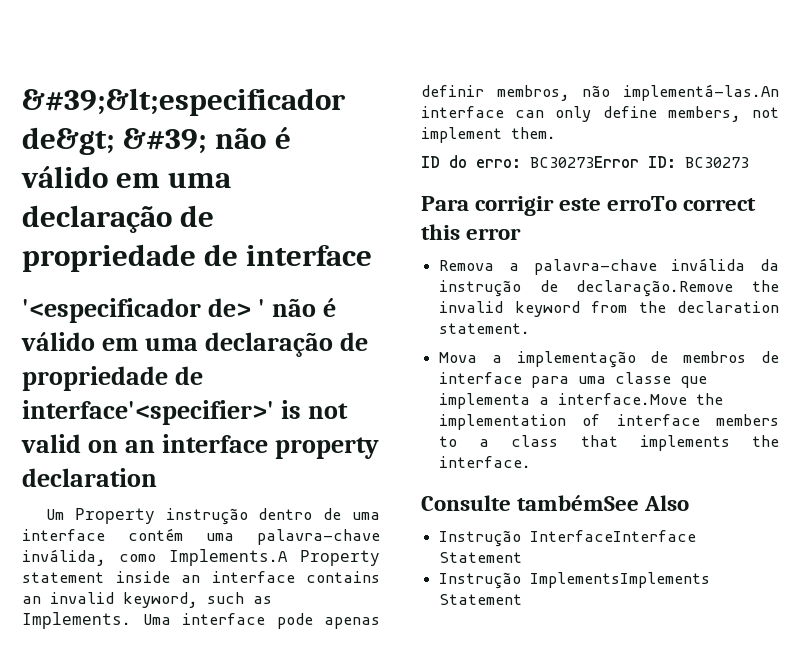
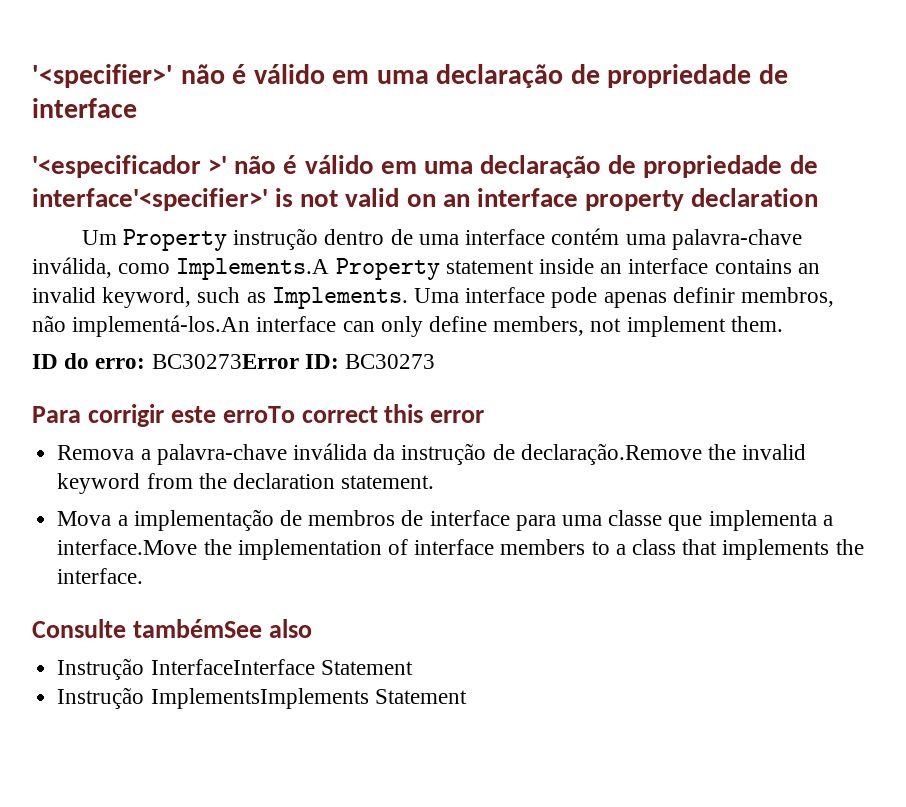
- &#39;&lt;especificador de&gt; &#39; não é válido em uma declaração de propriedade de interface
+ '<specifier>' não é válido em uma declaração de propriedade de interface
- '<especificador de> ' não é válido em uma declaração de propriedade de interface'<specifier>' is not valid on an interface property declaration
+ '<especificador >' não é válido em uma declaração de propriedade de interface'<specifier>' is not valid on an interface property declaration
- Uma interface pode apenas definir membros, não implementá-las.An interface can only define members, not implement them.
+ Uma interface pode apenas definir membros, não implementá-los.An interface can only define members, not implement them.
- Consulte tambémSee Also
+ Consulte tambémSee also

